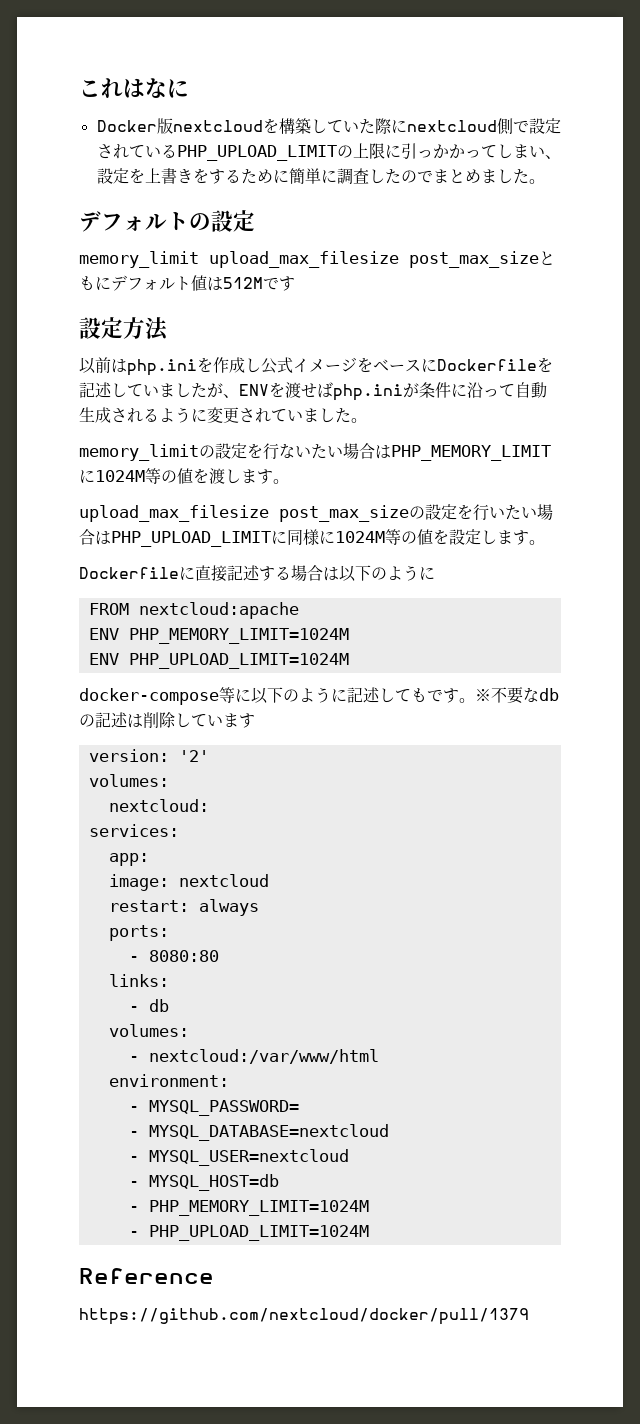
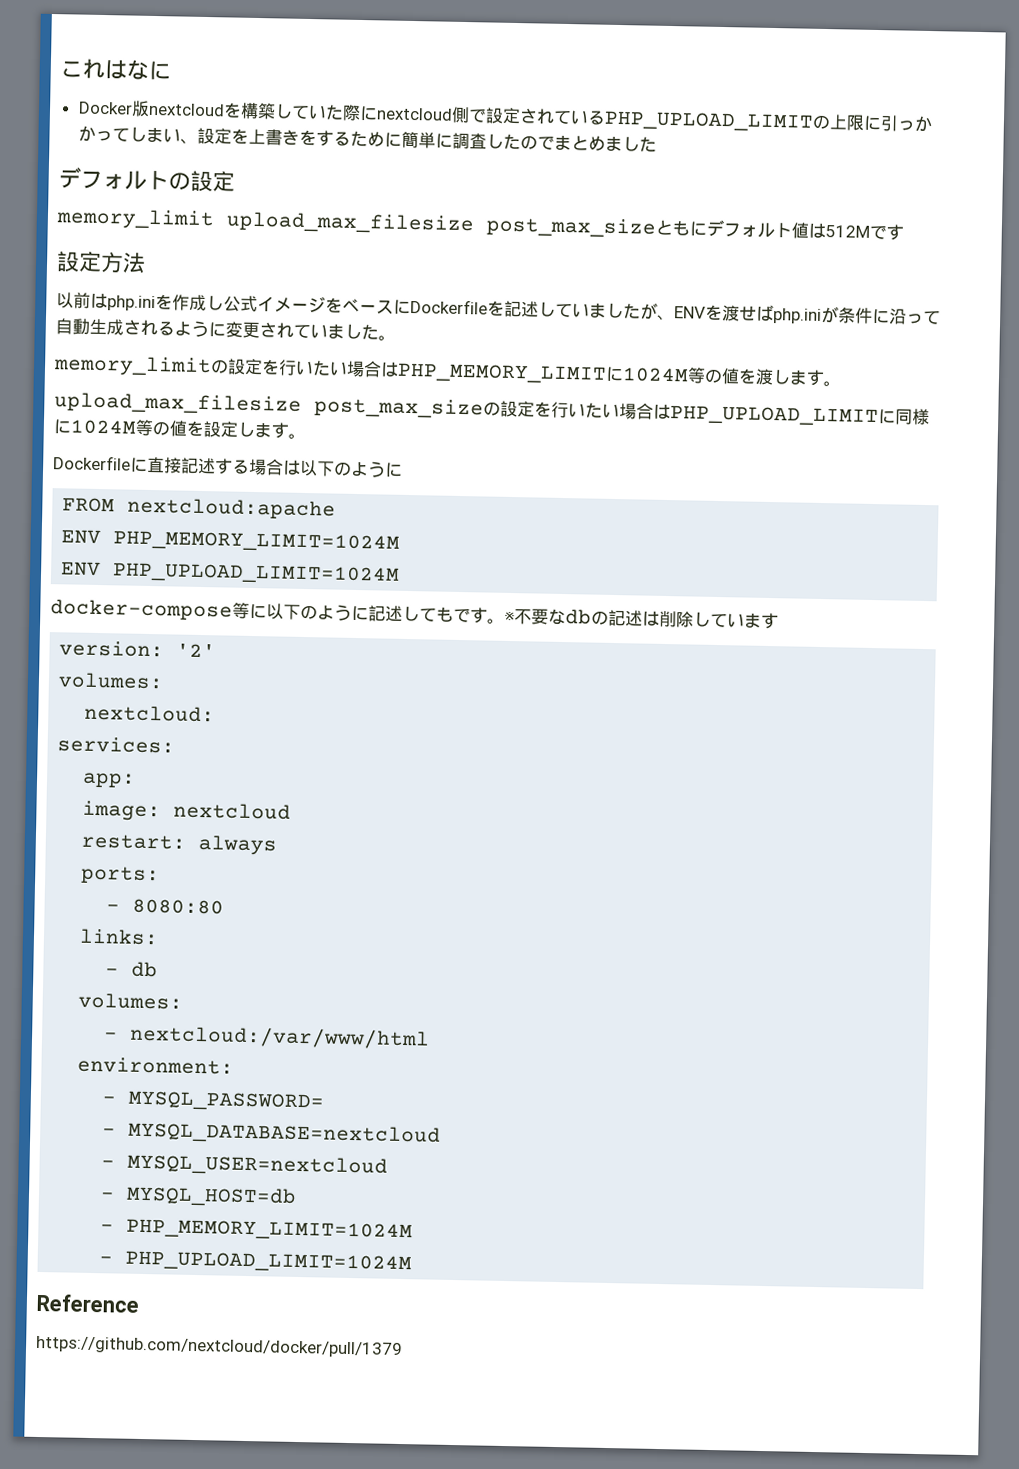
- Docker版nextcloudを構築していた際にnextcloud側で設定されているPHP_UPLOAD_LIMITの上限に引っかかってしまい、設定を上書きをするために簡単に調査したのでまとめました。
+ Docker版nextcloudを構築していた際にnextcloud側で設定されているPHP_UPLOAD_LIMITの上限に引っかかってしまい、設定を上書きをするために簡単に調査したのでまとめました
- memory_limitの設定を行ないたい場合はPHP_MEMORY_LIMITに1024M等の値を渡します。
+ memory_limitの設定を行いたい場合はPHP_MEMORY_LIMITに1024M等の値を渡します。

